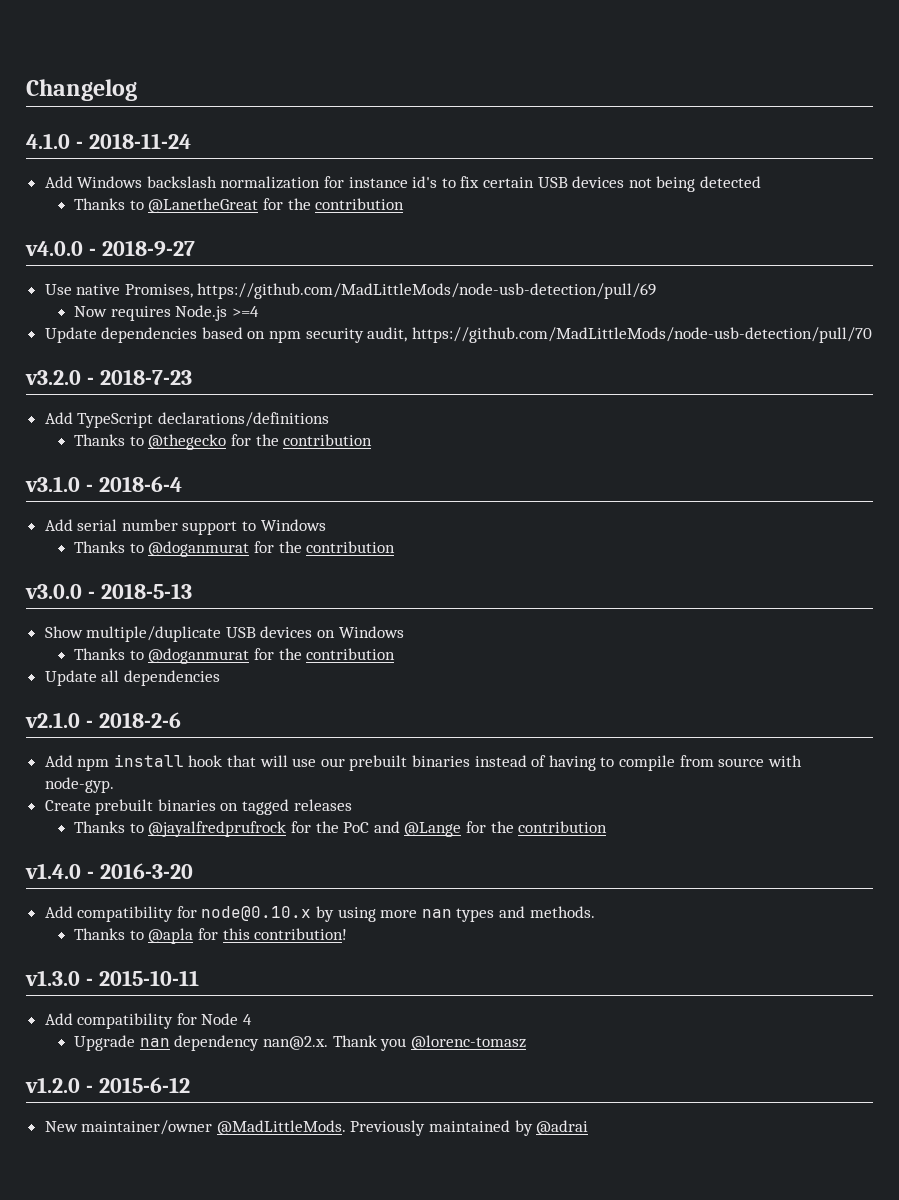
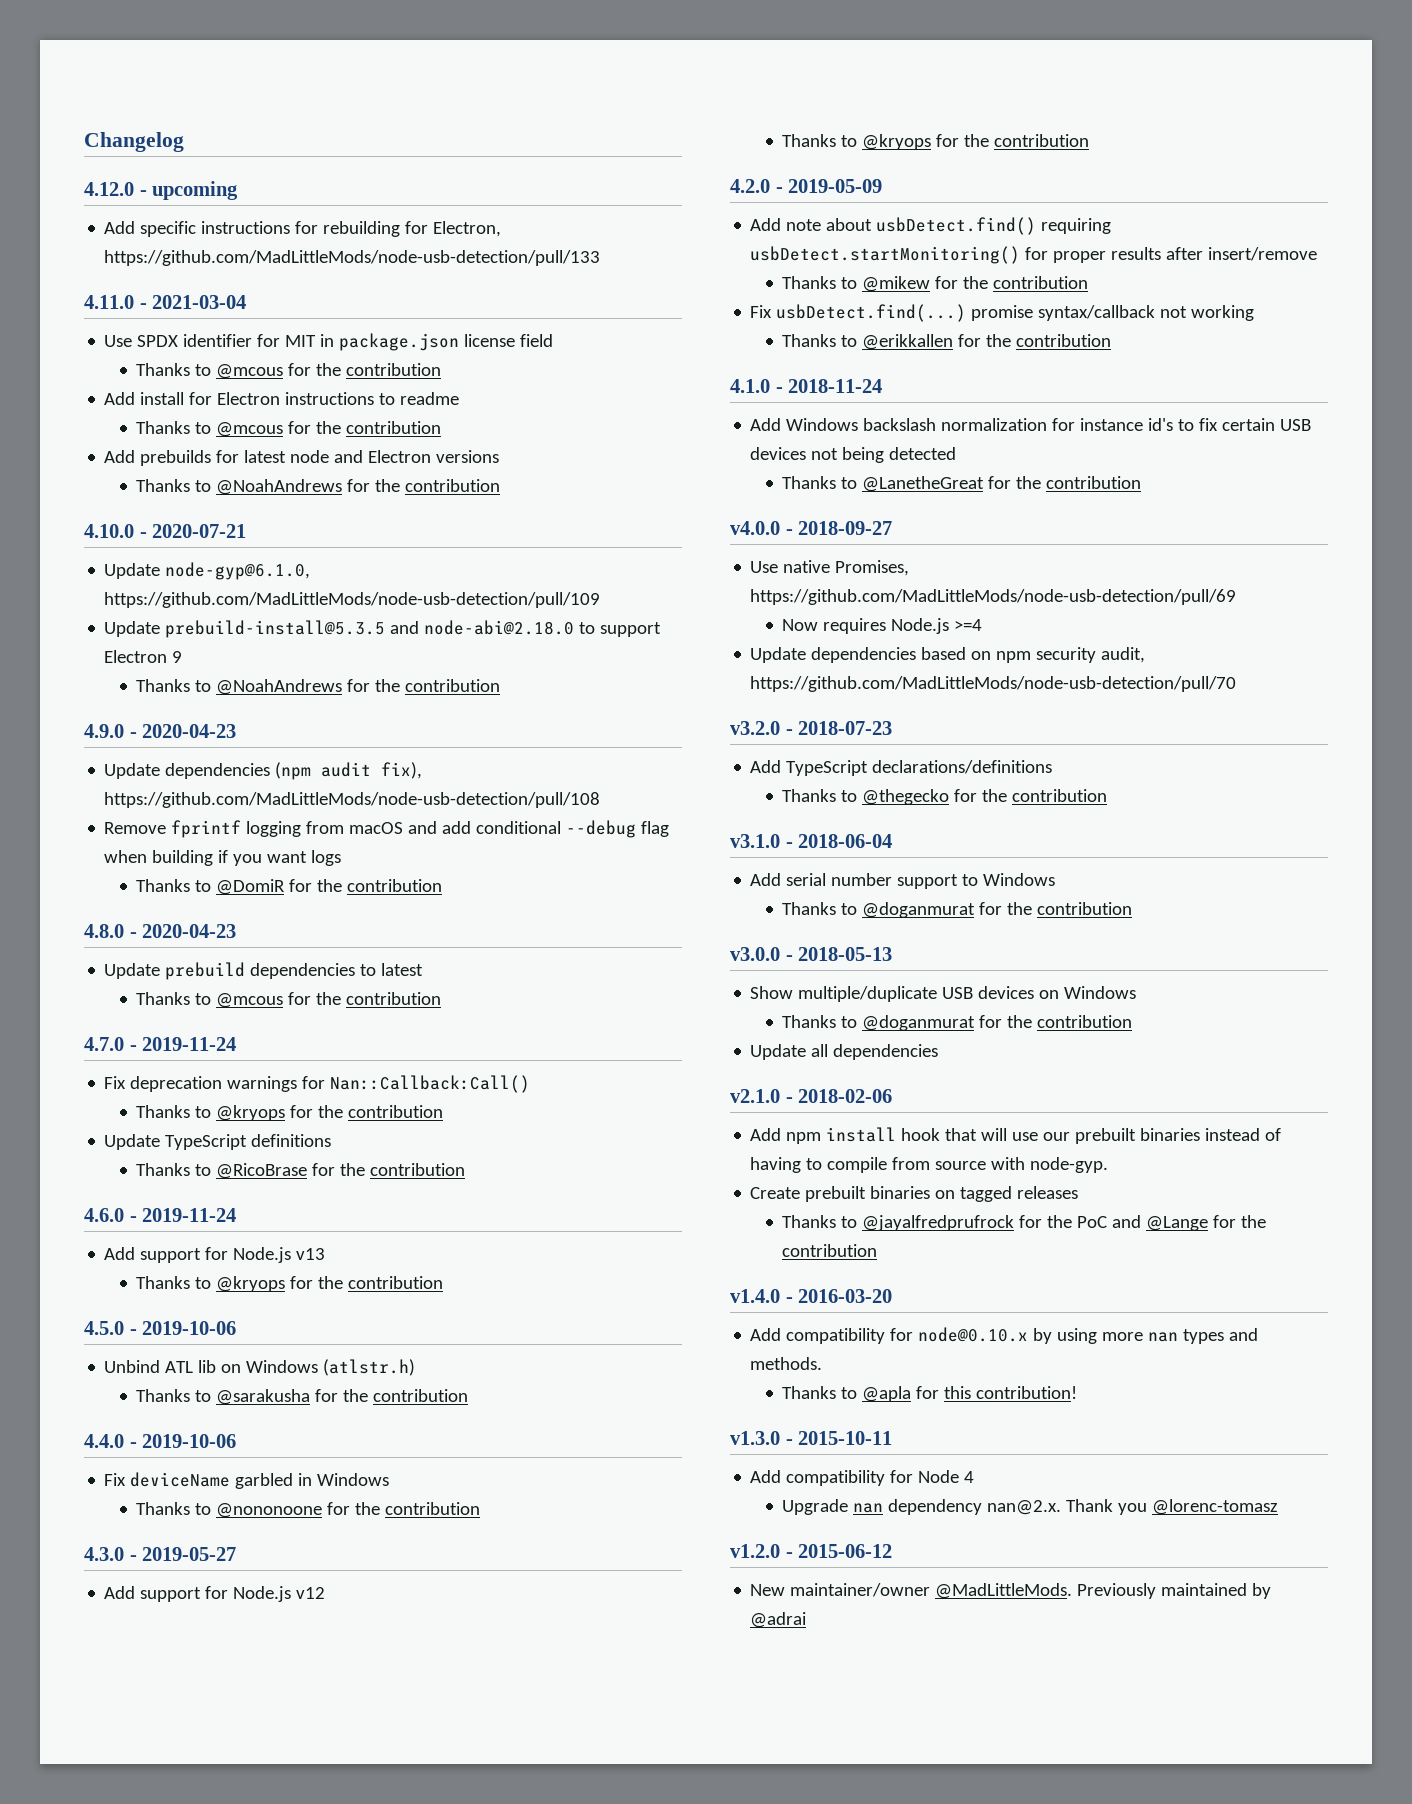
+ 4.12.0 - upcoming
+ Add specific instructions for rebuilding for Electron, https://github.com/MadLittleMods/node-usb-detection/pull/133
+ 4.11.0 - 2021-03-04
+ Use SPDX identifier for MIT in package.json license field
+ Thanks to @mcous for the contribution
+ Add install for Electron instructions to readme
+ Thanks to @mcous for the contribution
+ Add prebuilds for latest node and Electron versions
+ Thanks to @NoahAndrews for the contribution
+ 4.10.0 - 2020-07-21
+ Update node-gyp@6.1.0, https://github.com/MadLittleMods/node-usb-detection/pull/109
+ Update prebuild-install@5.3.5 and node-abi@2.18.0 to support Electron 9
+ Thanks to @NoahAndrews for the contribution
+ 4.9.0 - 2020-04-23
+ Update dependencies (npm audit fix), https://github.com/MadLittleMods/node-usb-detection/pull/108
+ Remove fprintf logging from macOS and add conditional --debug flag when building if you want logs
+ Thanks to @DomiR for the contribution
+ 4.8.0 - 2020-04-23
+ Update prebuild dependencies to latest
+ Thanks to @mcous for the contribution
+ 4.7.0 - 2019-11-24
+ Fix deprecation warnings for Nan::Callback:Call()
+ Thanks to @kryops for the contribution
+ Update TypeScript definitions
+ Thanks to @RicoBrase for the contribution
+ 4.6.0 - 2019-11-24
+ Add support for Node.js v13
+ Thanks to @kryops for the contribution
+ 4.5.0 - 2019-10-06
+ Unbind ATL lib on Windows (atlstr.h)
+ Thanks to @sarakusha for the contribution
+ 4.4.0 - 2019-10-06
+ Fix deviceName garbled in Windows
+ Thanks to @nononoone for the contribution
+ 4.3.0 - 2019-05-27
+ Add support for Node.js v12
+ Thanks to @kryops for the contribution
+ 4.2.0 - 2019-05-09
+ Add note about usbDetect.find() requiring usbDetect.startMonitoring() for proper results after insert/remove
+ Thanks to @mikew for the contribution
+ Fix usbDetect.find(...) promise syntax/callback not working
+ Thanks to @erikkallen for the contribution
- v4.0.0 - 2018-9-27
+ v4.0.0 - 2018-09-27
- v3.2.0 - 2018-7-23
+ v3.2.0 - 2018-07-23
- v3.1.0 - 2018-6-4
+ v3.1.0 - 2018-06-04
- v3.0.0 - 2018-5-13
+ v3.0.0 - 2018-05-13
- v2.1.0 - 2018-2-6
+ v2.1.0 - 2018-02-06
- v1.4.0 - 2016-3-20
+ v1.4.0 - 2016-03-20
- v1.2.0 - 2015-6-12
+ v1.2.0 - 2015-06-12

